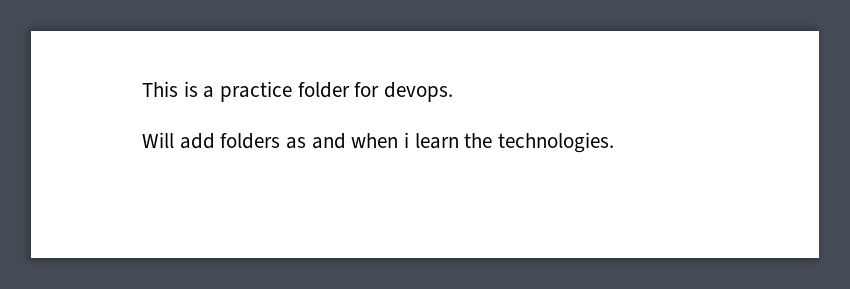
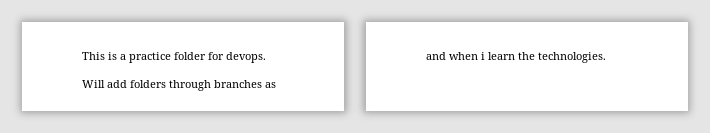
- Will add folders as and when i learn the technologies.
+ Will add folders through branches as and when i learn the technologies.

